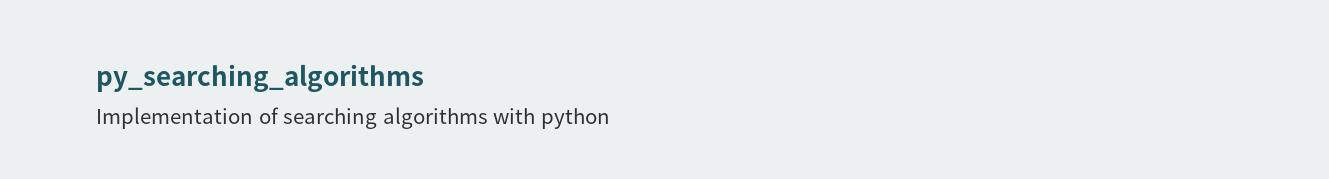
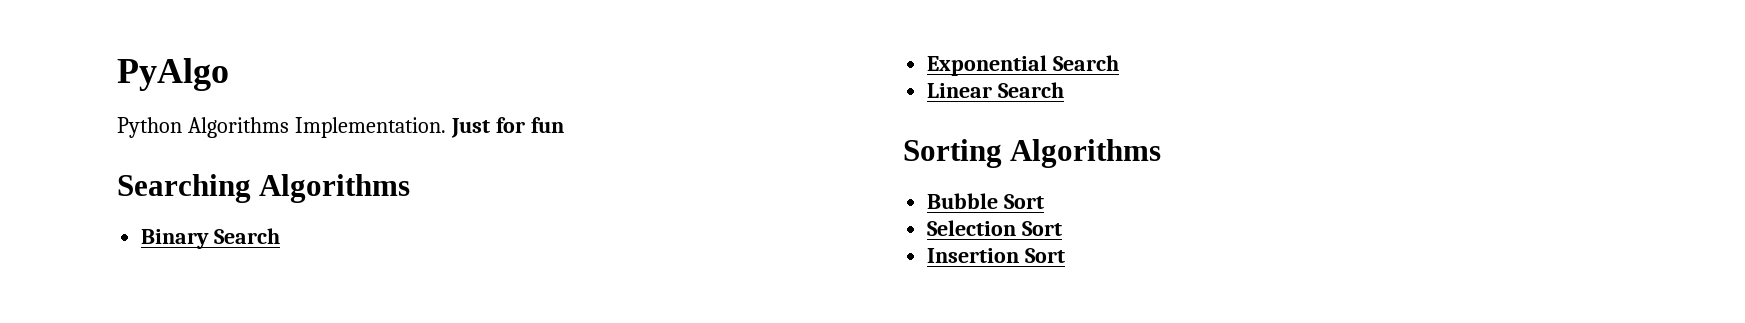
- py_searching_algorithms
- Implementation of searching algorithms with python
+ PyAlgo
+ Python Algorithms Implementation. Just for fun
+ Searching Algorithms
+ Binary Search
+ Exponential Search
+ Linear Search
+ Sorting Algorithms
+ Bubble Sort
+ Selection Sort
+ Insertion Sort

